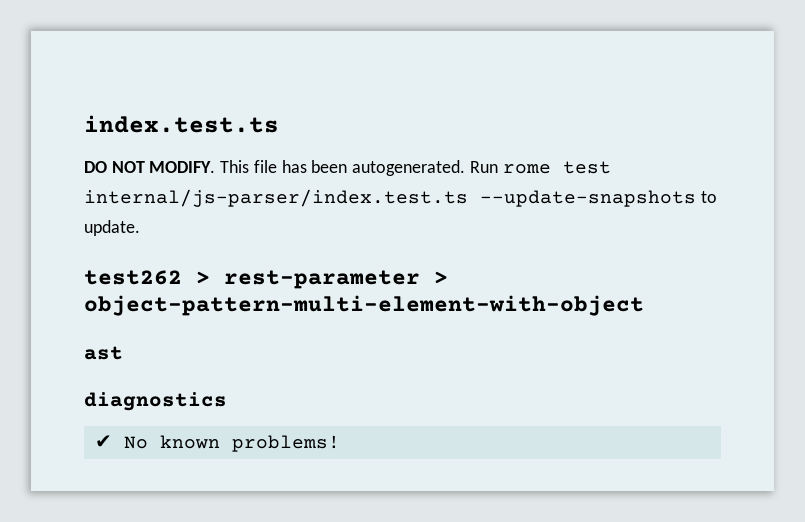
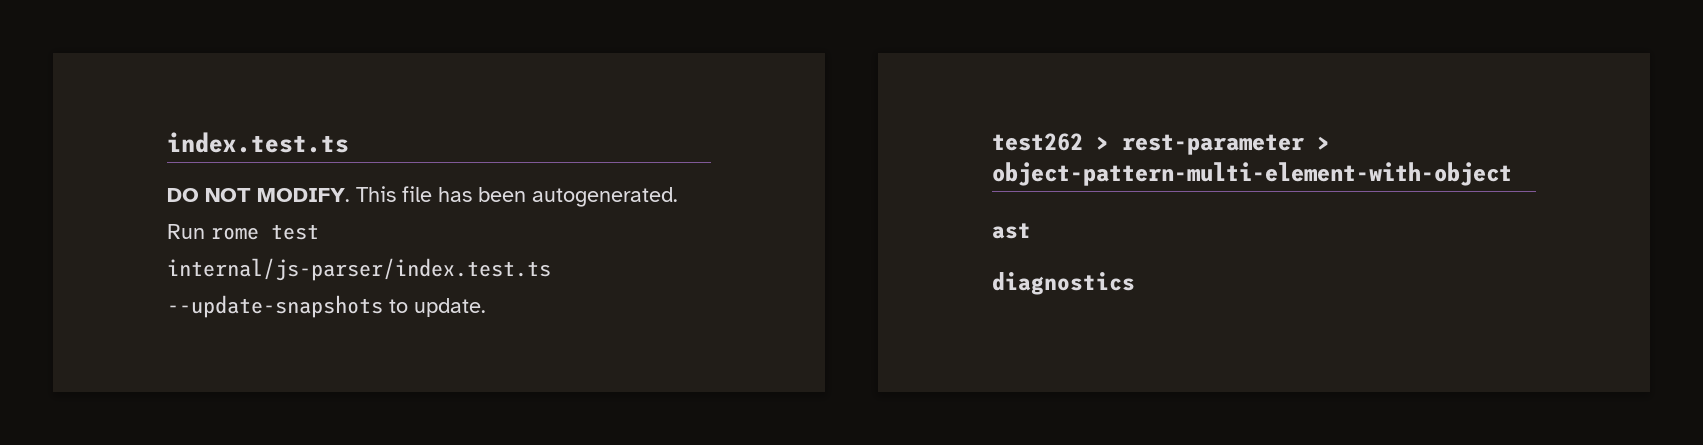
- ✔ No known problems!

